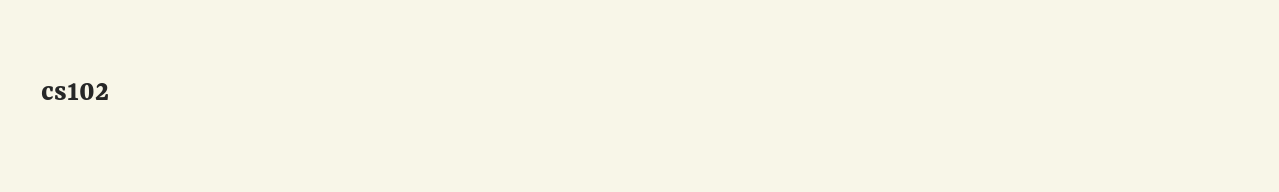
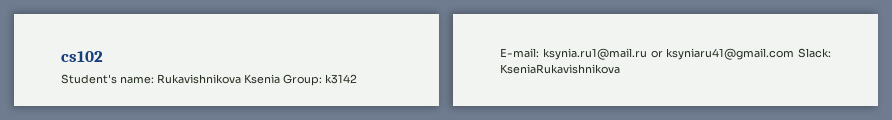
+ Student's name: Rukavishnikova Ksenia Group: k3142 E-mail: ksynia.ru1@mail.ru or ksyniaru41@gmail.com Slack: KseniaRukavishnikova

